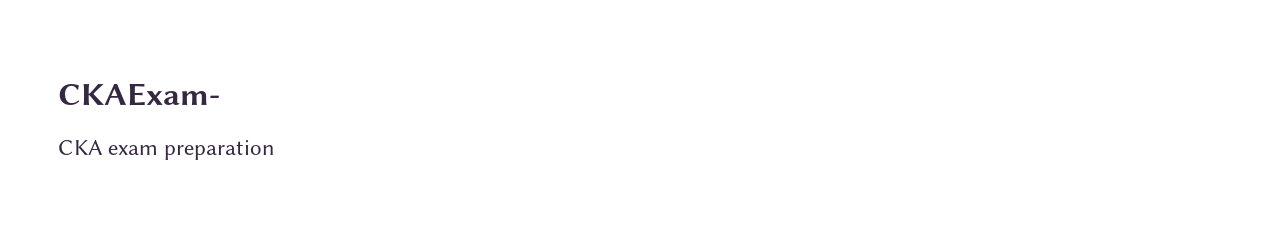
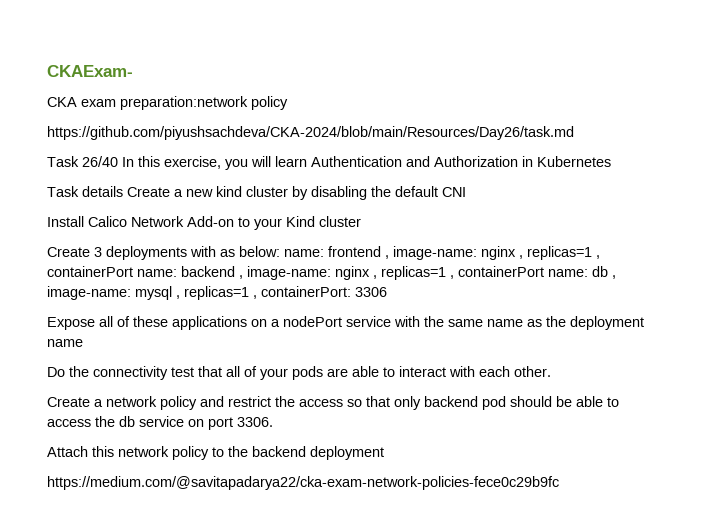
- CKA exam preparation
+ CKA exam preparation:network policy
+ https://github.com/piyushsachdeva/CKA-2024/blob/main/Resources/Day26/task.md
+ Task 26/40 In this exercise, you will learn Authentication and Authorization in Kubernetes
+ Task details Create a new kind cluster by disabling the default CNI
+ Install Calico Network Add-on to your Kind cluster
+ Create 3 deployments with as below: name: frontend , image-name: nginx , replicas=1 , containerPort name: backend , image-name: nginx , replicas=1 , containerPort name: db , image-name: mysql , replicas=1 , containerPort: 3306
+ Expose all of these applications on a nodePort service with the same name as the deployment name
+ Do the connectivity test that all of your pods are able to interact with each other.
+ Create a network policy and restrict the access so that only backend pod should be able to access the db service on port 3306.
+ Attach this network policy to the backend deployment
+ https://medium.com/@savitapadarya22/cka-exam-network-policies-fece0c29b9fc

